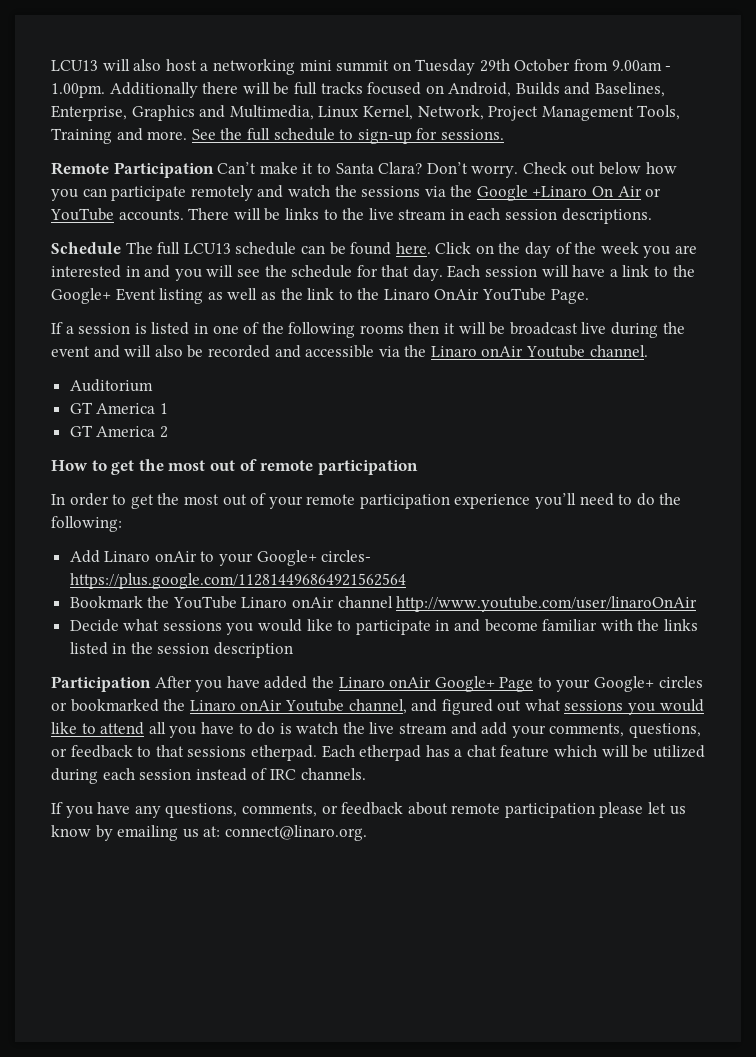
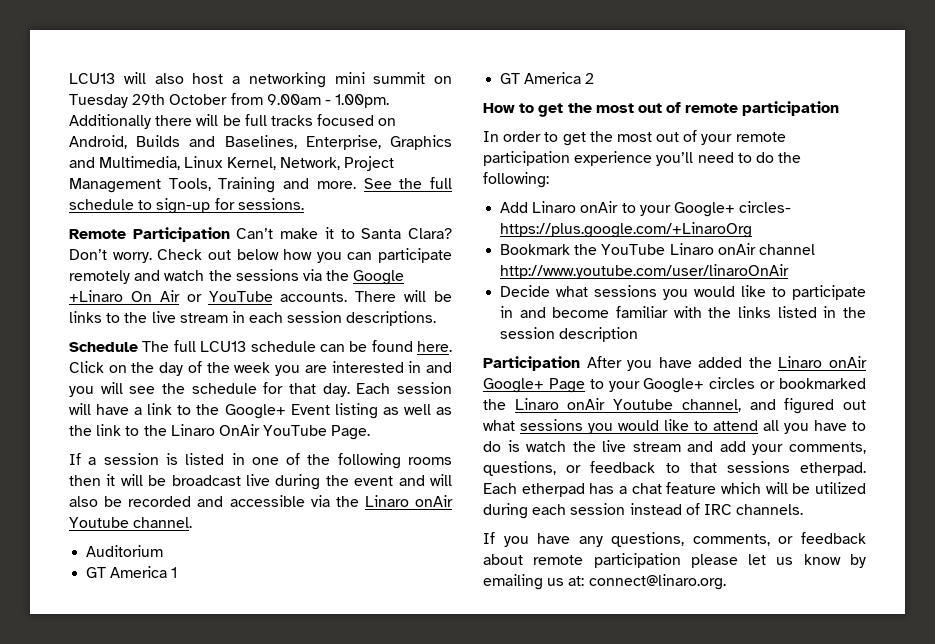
- Add Linaro onAir to your Google+ circles- https://plus.google.com/112814496864921562564
+ Add Linaro onAir to your Google+ circles- https://plus.google.com/+LinaroOrg

